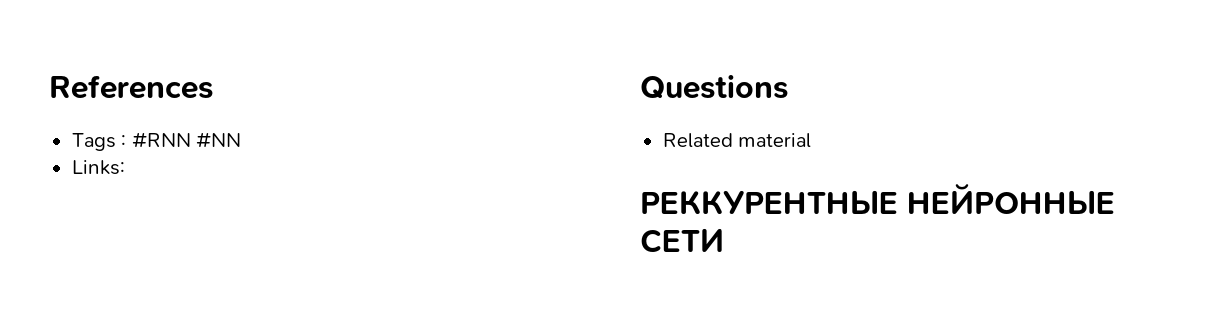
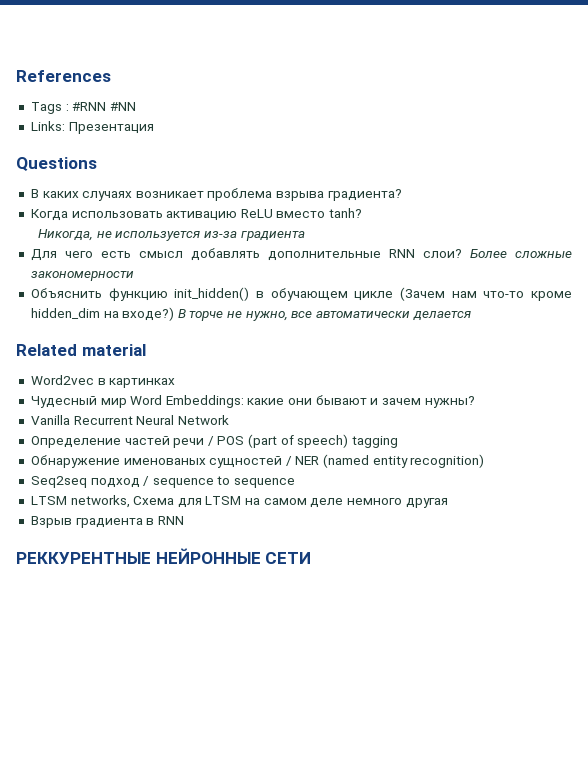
- Links:
+ Links: Презентация
+ В каких случаях возникает проблема взрыва градиента?
+ Когда использовать активацию ReLU вместо tanh?
+ Никогда, не используется из-за градиента
+ Для чего есть смысл добавлять дополнительные RNN слои? Более сложные закономерности
+ Объяснить функцию init_hidden() в обучающем цикле (Зачем нам что-то кроме hidden_dim на входе?) В торче не нужно, все автоматически делается
  Related material
+ Word2vec в картинках
+ Чудесный мир Word Embeddings: какие они бывают и зачем нужны?
+ Vanilla Recurrent Neural Network
+ Определение частей речи / POS (part of speech) tagging
+ Обнаружение именованых сущностей / NER (named entity recognition)
+ Seq2seq подход / sequence to sequence
+ LTSM networks, Схема для LTSM на самом деле немного другая
+ Взрыв градиента в RNN

